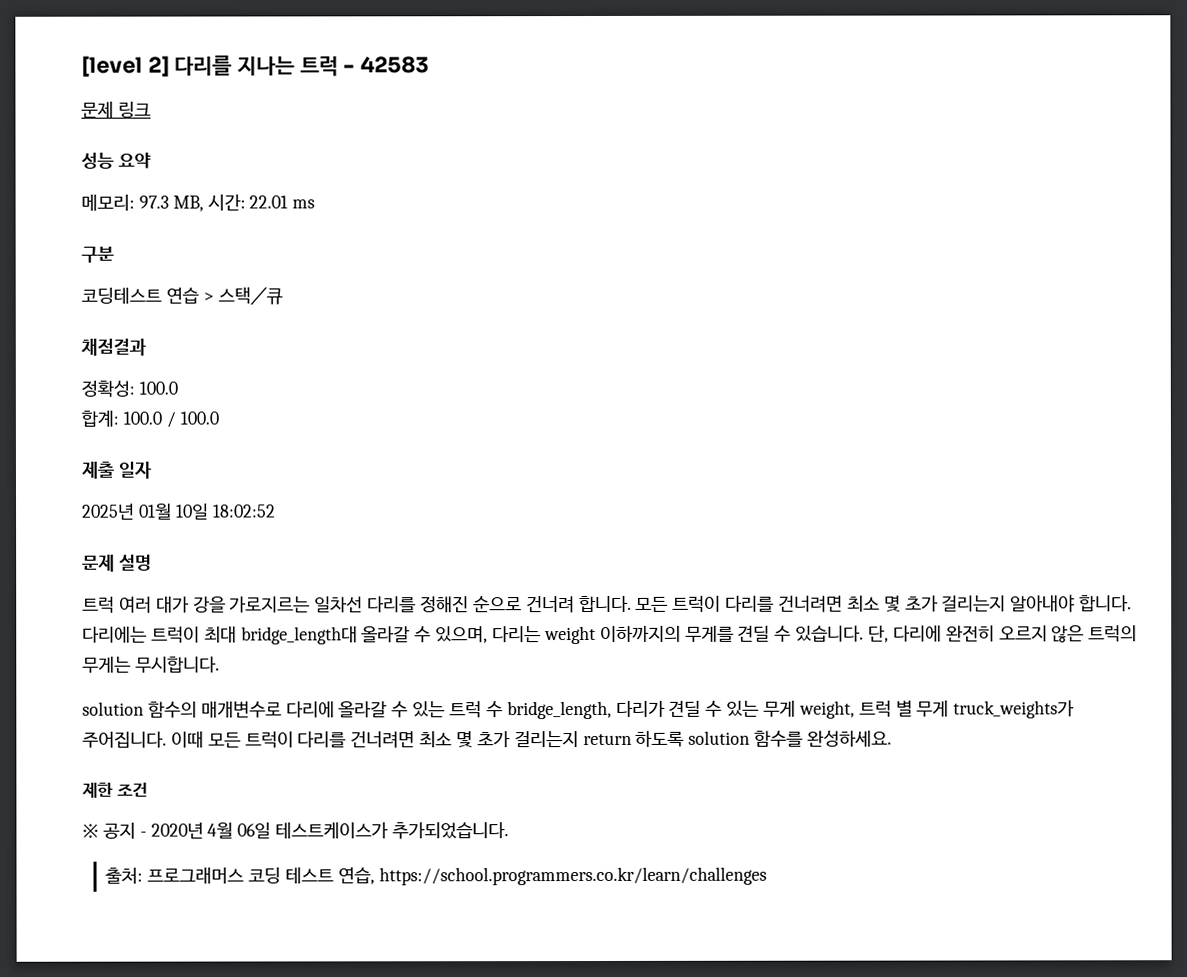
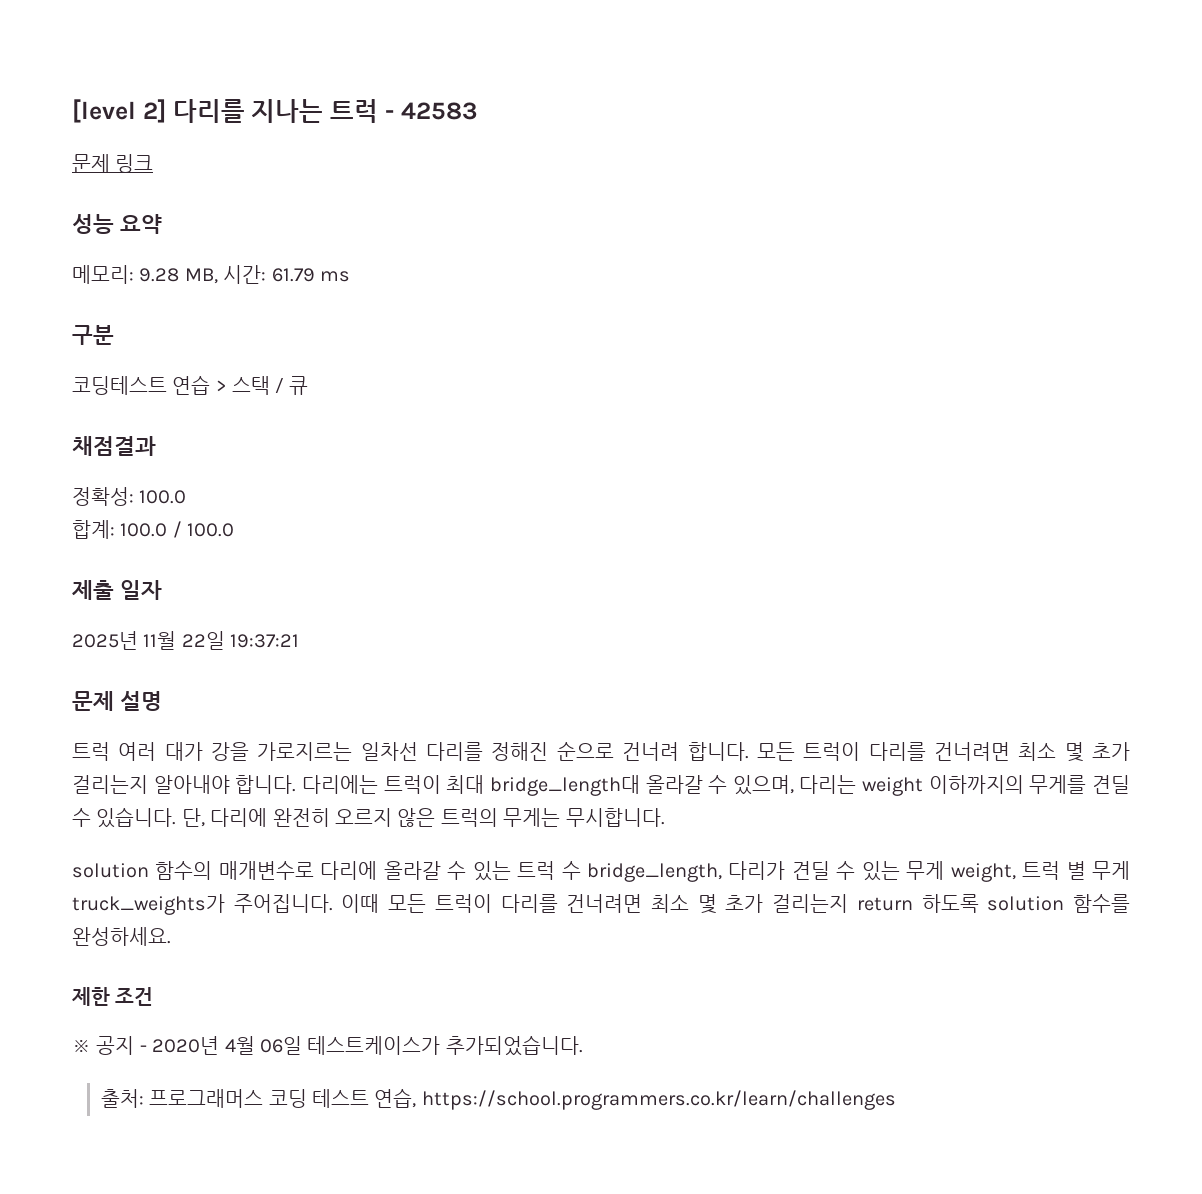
- 메모리: 97.3 MB, 시간: 22.01 ms
+ 메모리: 9.28 MB, 시간: 61.79 ms
- 2025년 01월 10일 18:02:52
+ 2025년 11월 22일 19:37:21

